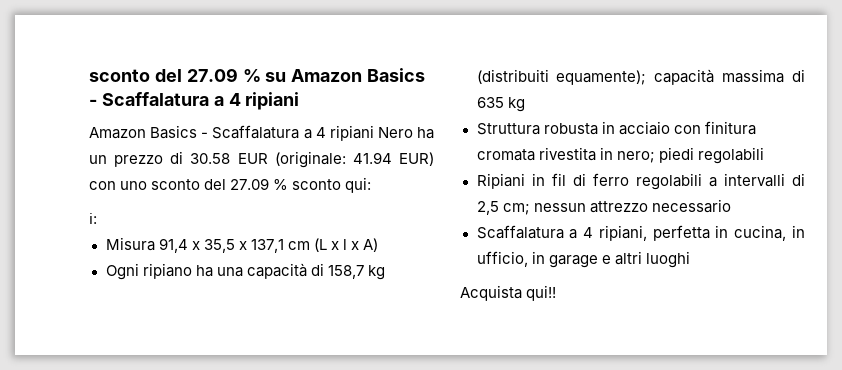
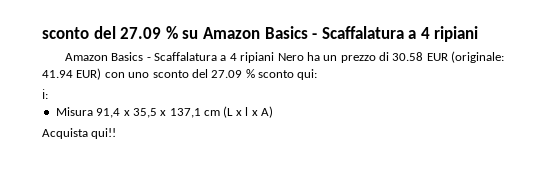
- Ogni ripiano ha una capacità di 158,7 kg (distribuiti equamente); capacità massima di 635 kg
- Struttura robusta in acciaio con finitura cromata rivestita in nero; piedi regolabili
- Ripiani in fil di ferro regolabili a intervalli di 2,5 cm; nessun attrezzo necessario
- Scaffalatura a 4 ripiani, perfetta in cucina, in ufficio, in garage e altri luoghi

